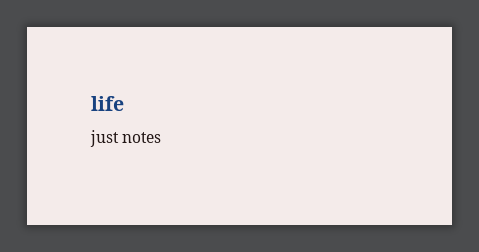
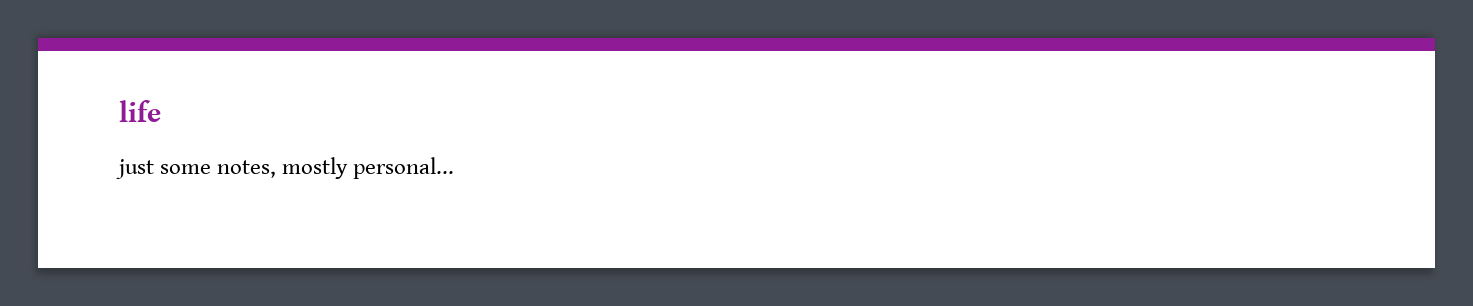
- just notes
+ just some notes, mostly personal...

